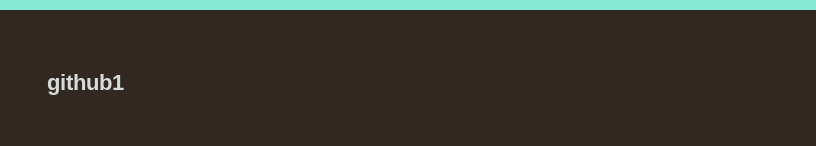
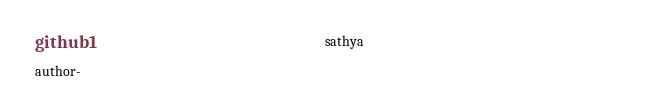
+ author-
+ sathya

